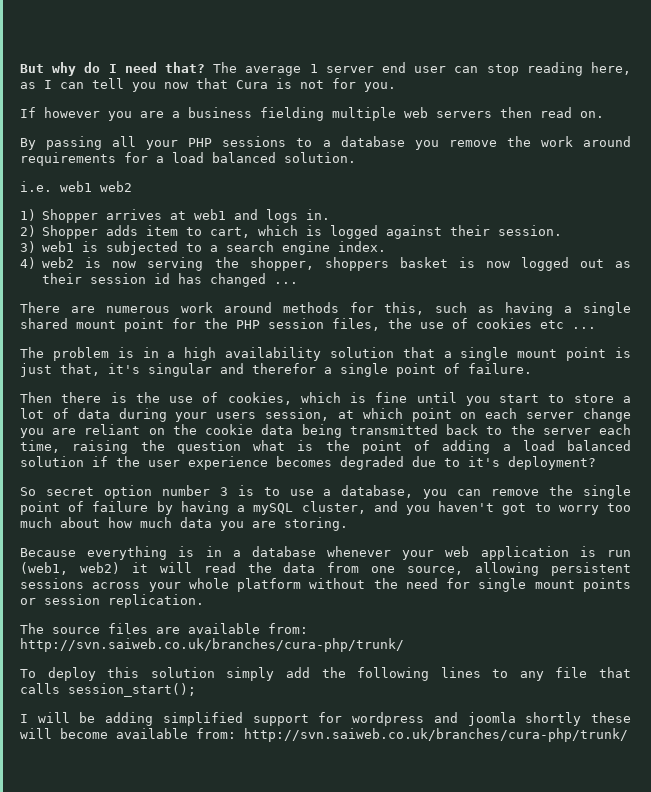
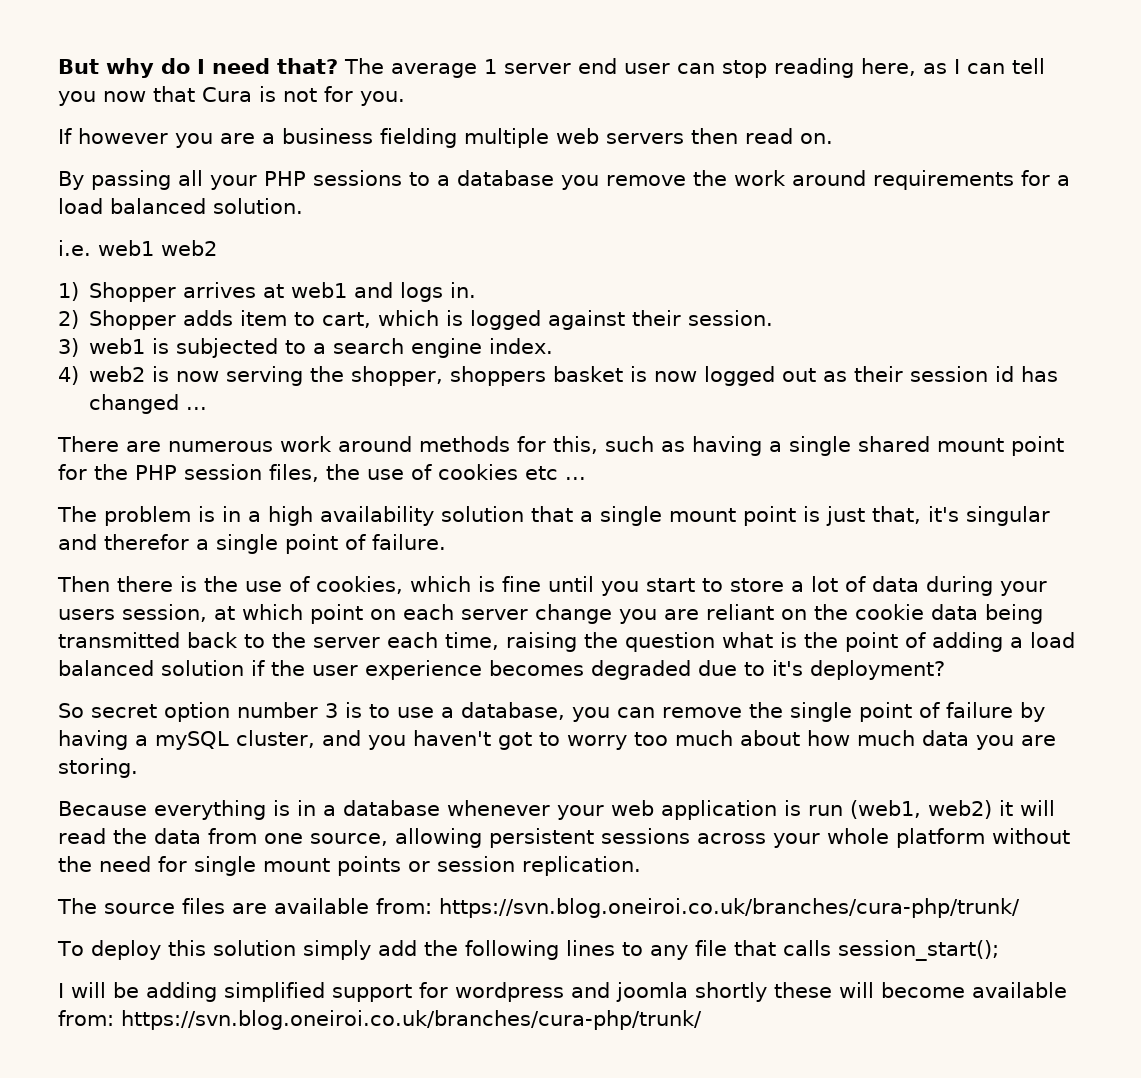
- The source files are available from: http://svn.saiweb.co.uk/branches/cura-php/trunk/
+ The source files are available from: https://svn.blog.oneiroi.co.uk/branches/cura-php/trunk/
- I will be adding simplified support for wordpress and joomla shortly these will become available from: http://svn.saiweb.co.uk/branches/cura-php/trunk/
+ I will be adding simplified support for wordpress and joomla shortly these will become available from: https://svn.blog.oneiroi.co.uk/branches/cura-php/trunk/

